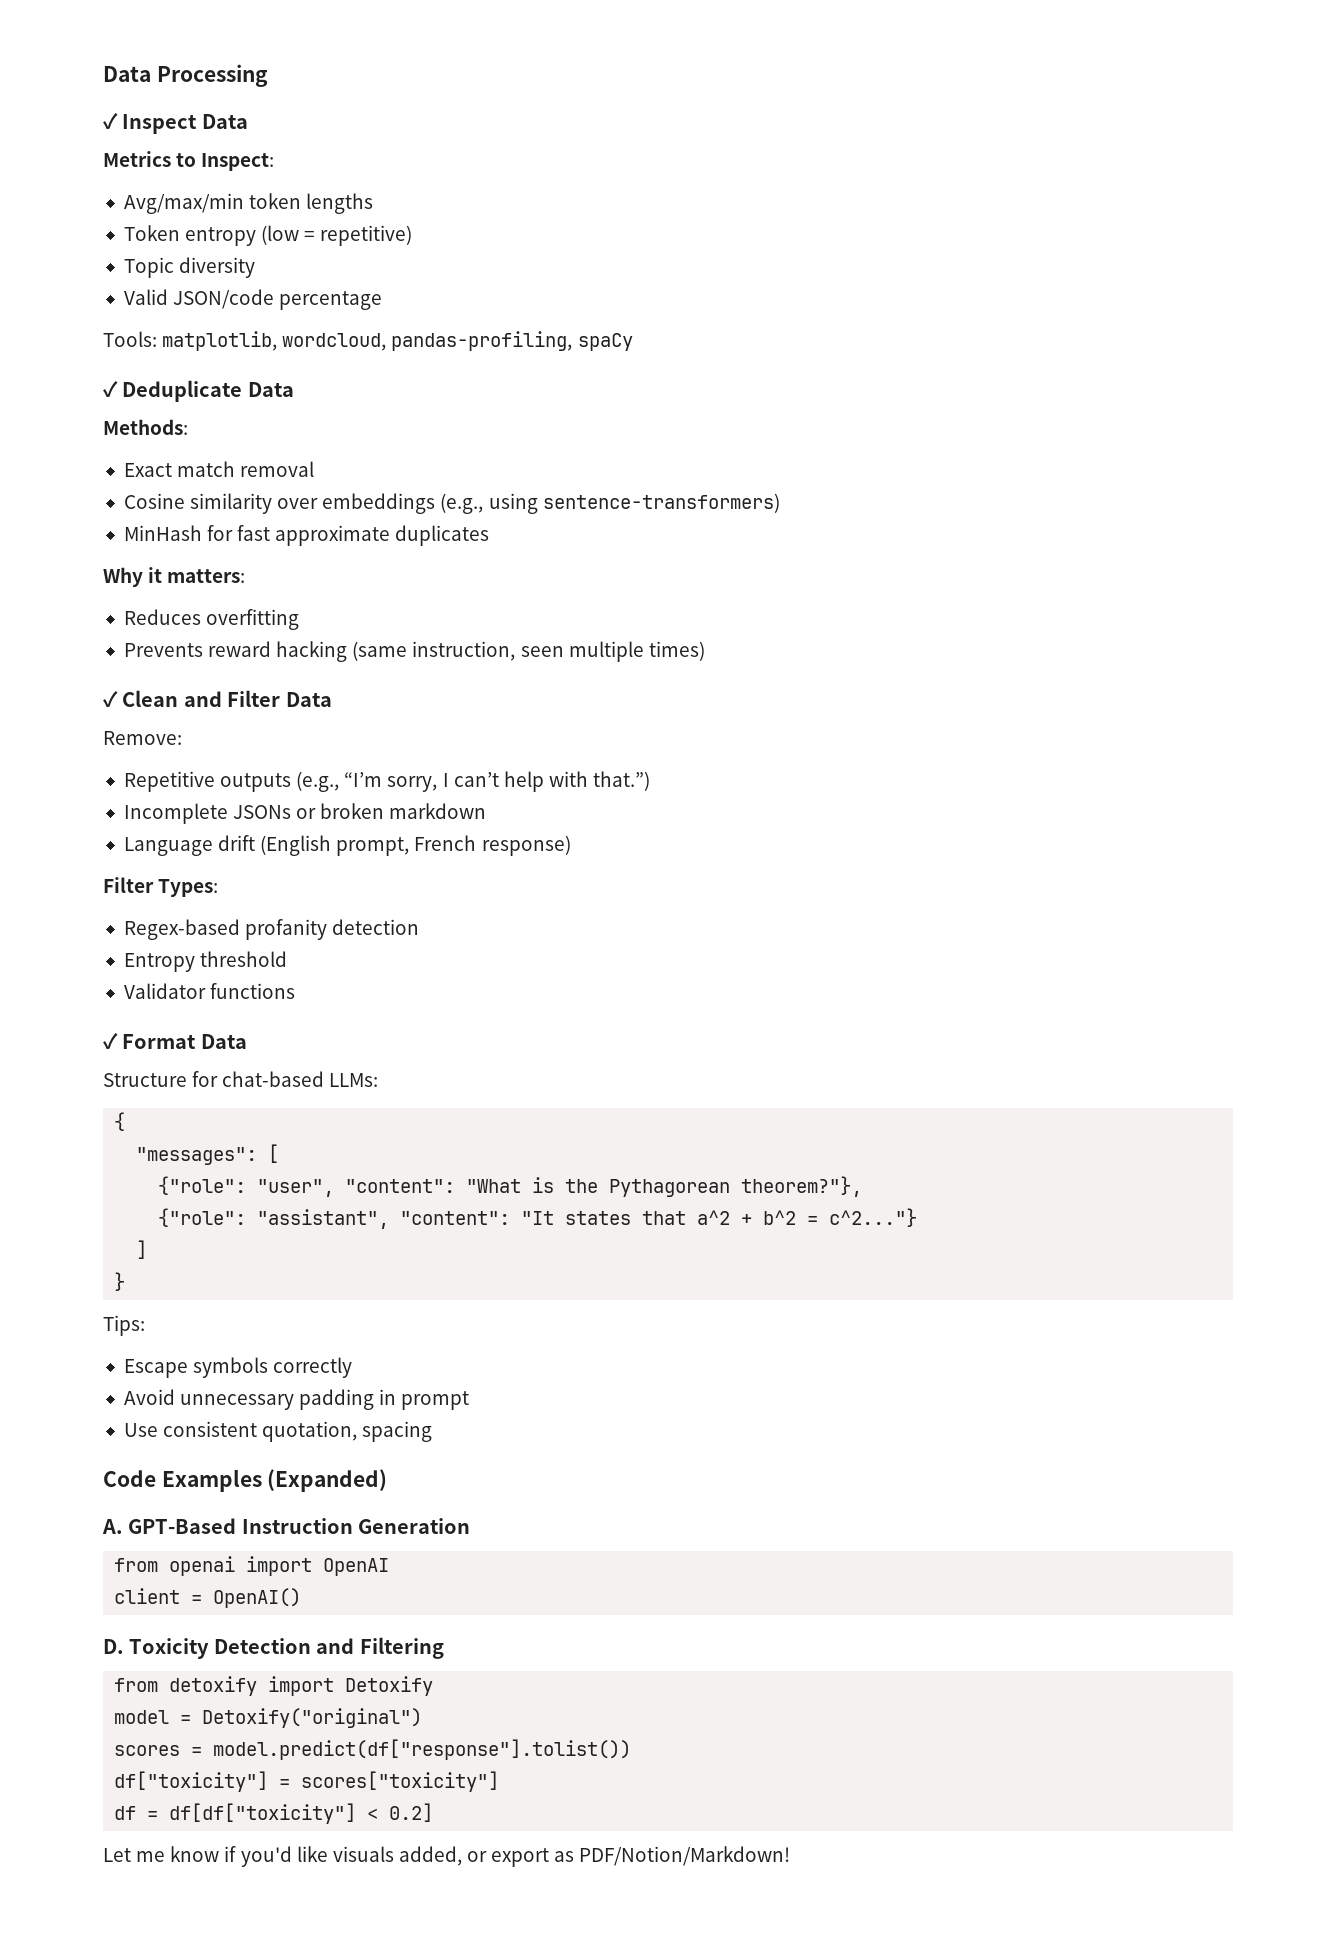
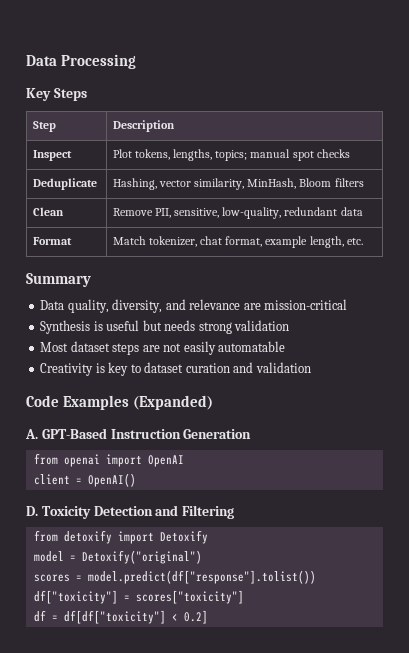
- ✓ Inspect Data
- Metrics to Inspect:
- Avg/max/min token lengths
- Token entropy (low = repetitive)
- Topic diversity
- Valid JSON/code percentage
- Tools: matplotlib, wordcloud, pandas-profiling, spaCy
- ✓ Deduplicate Data
- Methods:
- Exact match removal
- Cosine similarity over embeddings (e.g., using sentence-transformers)
- MinHash for fast approximate duplicates
- Why it matters:
- Reduces overfitting
- Prevents reward hacking (same instruction, seen multiple times)
- ✓ Clean and Filter Data
- Remove:
- Repetitive outputs (e.g., “I’m sorry, I can’t help with that.”)
- Incomplete JSONs or broken markdown
- Language drift (English prompt, French response)
- Filter Types:
- Regex-based profanity detection
- Entropy threshold
- Validator functions
- ✓ Format Data
- Structure for chat-based LLMs:
- {
- "messages": [
- {"role": "user", "content": "What is the Pythagorean theorem?"},
- {"role": "assistant", "content": "It states that a^2 + b^2 = c^2..."}
- ]
- }
- Tips:
- Escape symbols correctly
- Avoid unnecessary padding in prompt
- Use consistent quotation, spacing
+ Key Steps
+ Step | Description
+ Inspect | Plot tokens, lengths, topics; manual spot checks
+ Deduplicate | Hashing, vector similarity, MinHash, Bloom filters
+ Clean | Remove PII, sensitive, low-quality, redundant data
+ Format | Match tokenizer, chat format, example length, etc.
+ Summary
+ Data quality, diversity, and relevance are mission-critical
+ Synthesis is useful but needs strong validation
+ Most dataset steps are not easily automatable
+ Creativity is key to dataset curation and validation
- Let me know if you'd like visuals added, or export as PDF/Notion/Markdown!

